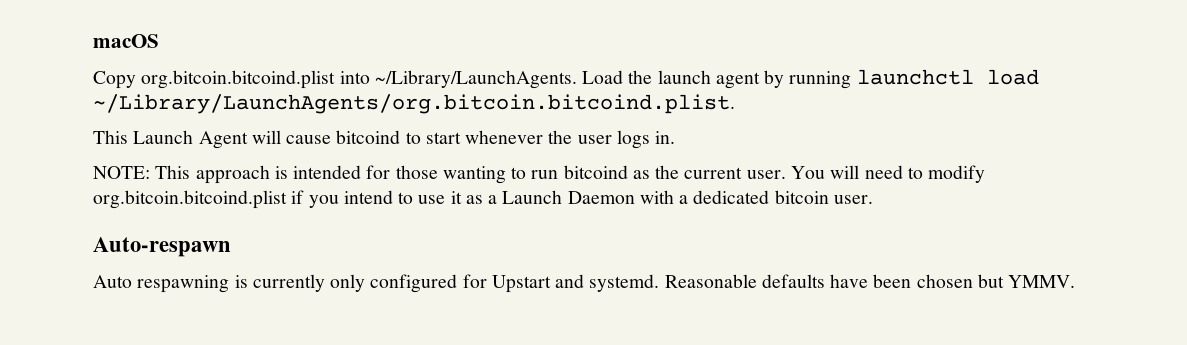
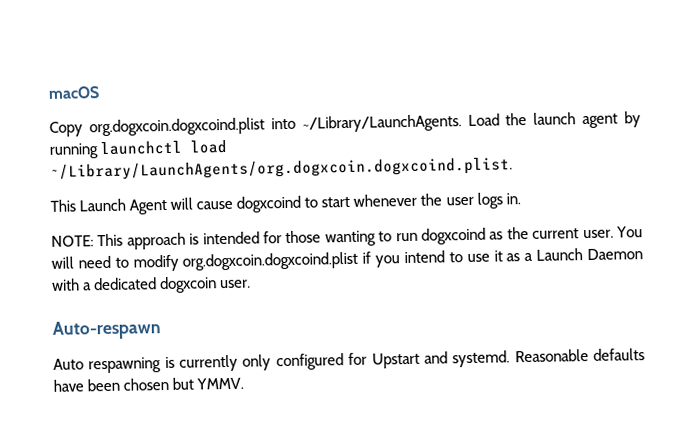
- Copy org.bitcoin.bitcoind.plist into ~/Library/LaunchAgents.
+ Copy org.dogxcoin.dogxcoind.plist into ~/Library/LaunchAgents.
- Load the launch agent by running launchctl load ~/Library/LaunchAgents/org.bitcoin.bitcoind.plist.
+ Load the launch agent by running launchctl load ~/Library/LaunchAgents/org.dogxcoin.dogxcoind.plist.
- This Launch Agent will cause bitcoind to start whenever the user logs in.
+ This Launch Agent will cause dogxcoind to start whenever the user logs in.
- NOTE: This approach is intended for those wanting to run bitcoind as the current user.
+ NOTE: This approach is intended for those wanting to run dogxcoind as the current user.
- You will need to modify org.bitcoin.bitcoind.plist if you intend to use it as a Launch Daemon with a dedicated bitcoin user.
+ You will need to modify org.dogxcoin.dogxcoind.plist if you intend to use it as a Launch Daemon with a dedicated dogxcoin user.

